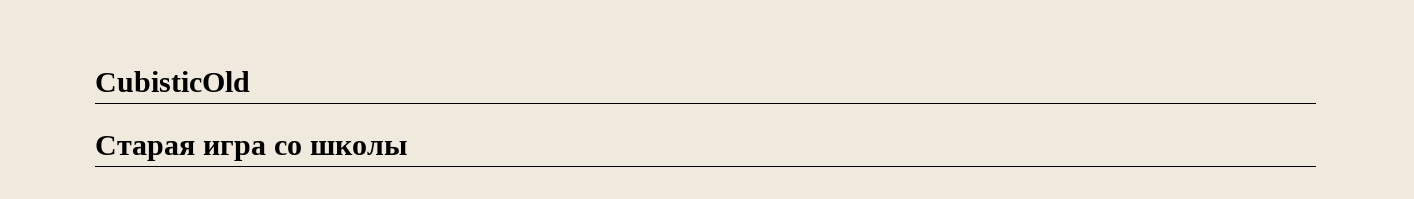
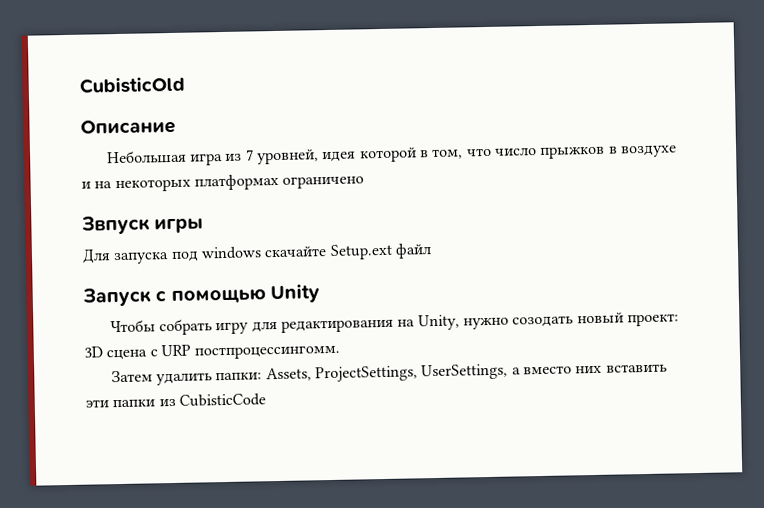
- Старая игра со школы
+ Описание
+ Небольшая игра из 7 уровней, идея которой в том, что число прыжков в воздухе и на некоторых платформах ограничено
+ Звпуск игры
+ Для запуска под windows скачайте Setup.ext файл
+ Запуск с помощью Unity
+ Чтобы собрать игру для редактирования на Unity, нужно созодать новый проект: 3D сцена с URP постпроцессингомм.
+ Затем удалить папки: Assets, ProjectSettings, UserSettings, а вместо них вставить эти папки из CubisticCode

